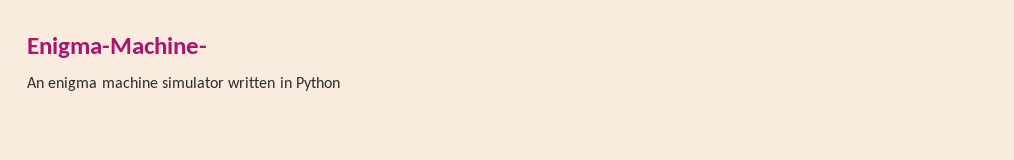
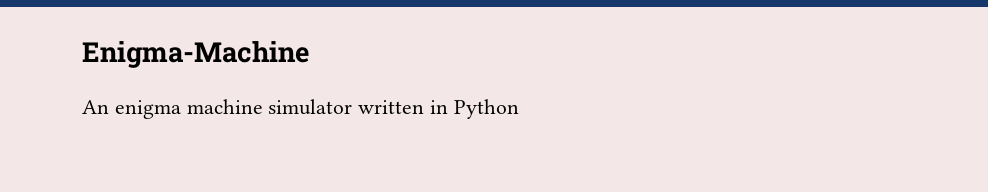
- Enigma-Machine-
+ Enigma-Machine

